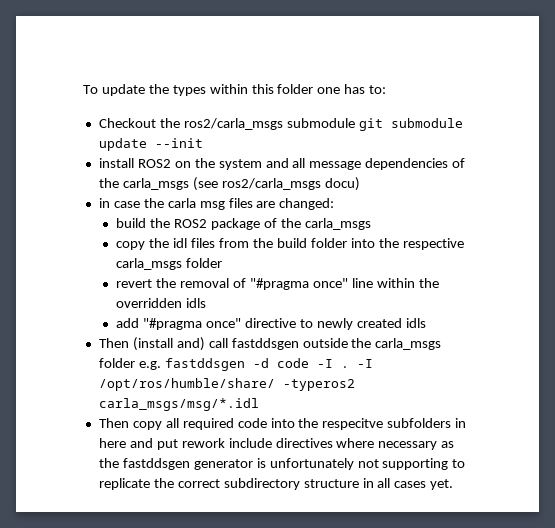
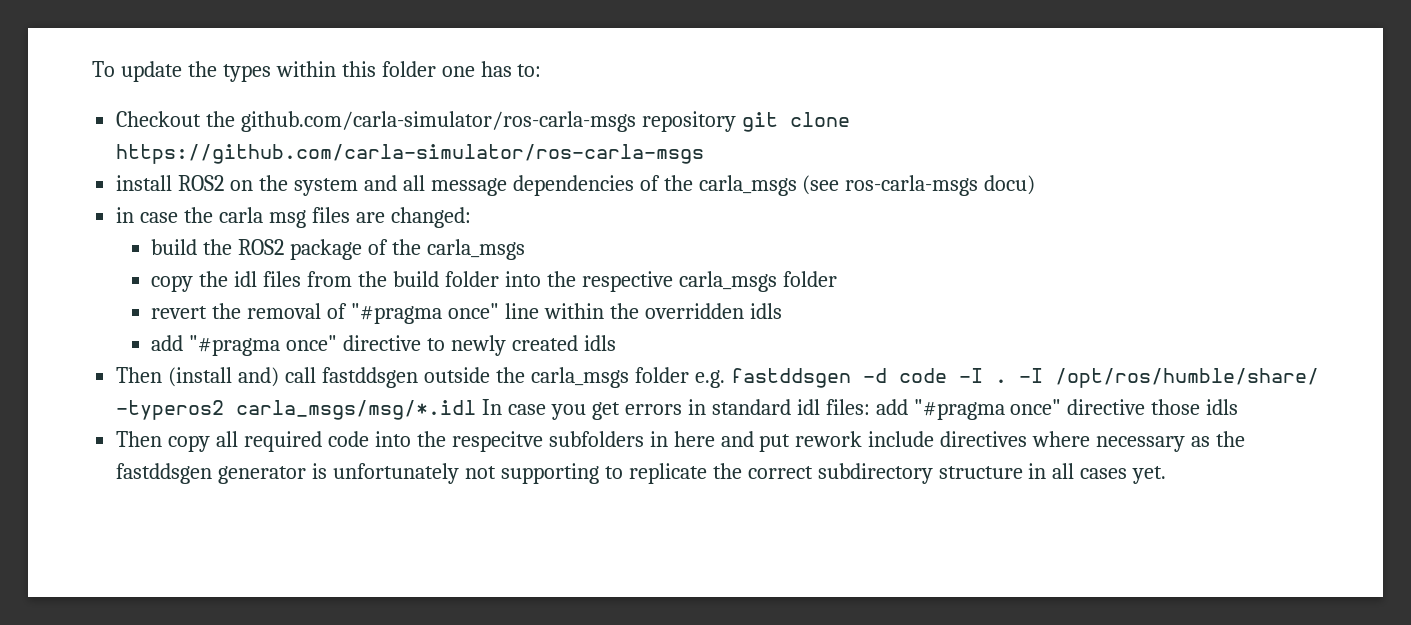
- Checkout the ros2/carla_msgs submodule git submodule update --init
+ Checkout the github.com/carla-simulator/ros-carla-msgs repository git clone https://github.com/carla-simulator/ros-carla-msgs
- install ROS2 on the system and all message dependencies of the carla_msgs (see ros2/carla_msgs docu)
+ install ROS2 on the system and all message dependencies of the carla_msgs (see ros-carla-msgs docu)
- -I /opt/ros/humble/share/ -typeros2 carla_msgs/msg/*.idl
+ -I /opt/ros/humble/share/ -typeros2 carla_msgs/msg/*.idl In case you get errors in standard idl files: add "#pragma once" directive those idls

